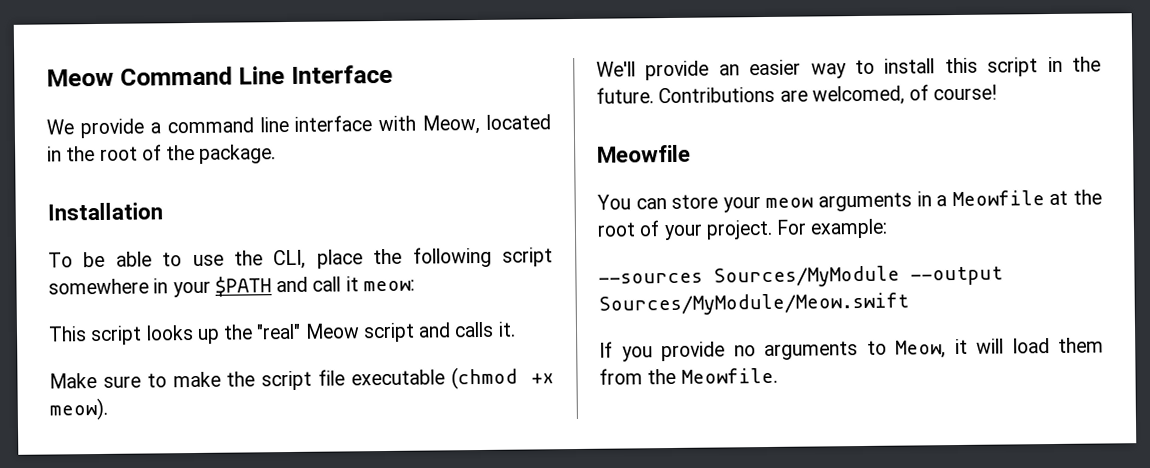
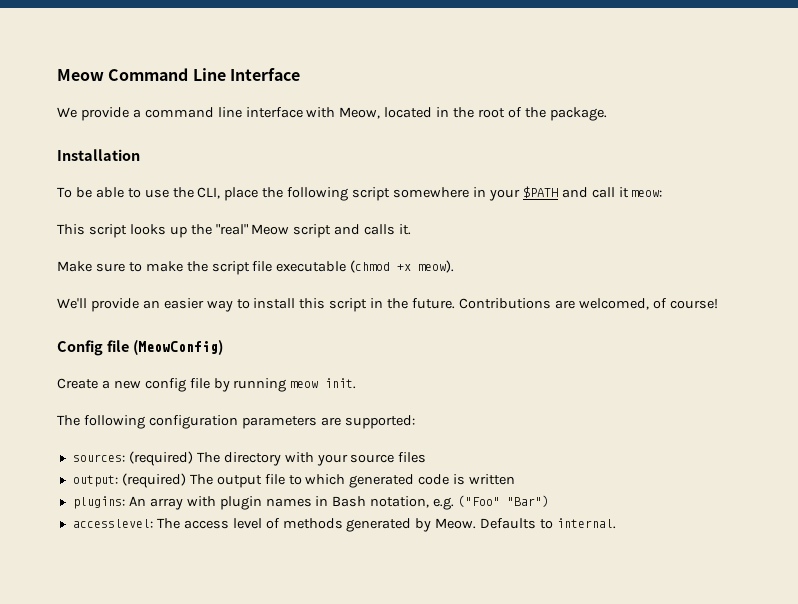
  Contributions are welcomed, of course!
- Meowfile
- You can store your meow arguments in a Meowfile at the root of your project. For example:
- --sources Sources/MyModule --output Sources/MyModule/Meow.swift
- If you provide no arguments to Meow, it will load them from the Meowfile.
+ Config file (MeowConfig)
+ Create a new config file by running meow init.
+ The following configuration parameters are supported:
+ sources: (required) The directory with your source files
+ output: (required) The output file to which generated code is written
+ plugins: An array with plugin names in Bash notation, e.g. ("Foo" "Bar")
+ accesslevel: The access level of methods generated by Meow. Defaults to internal.

